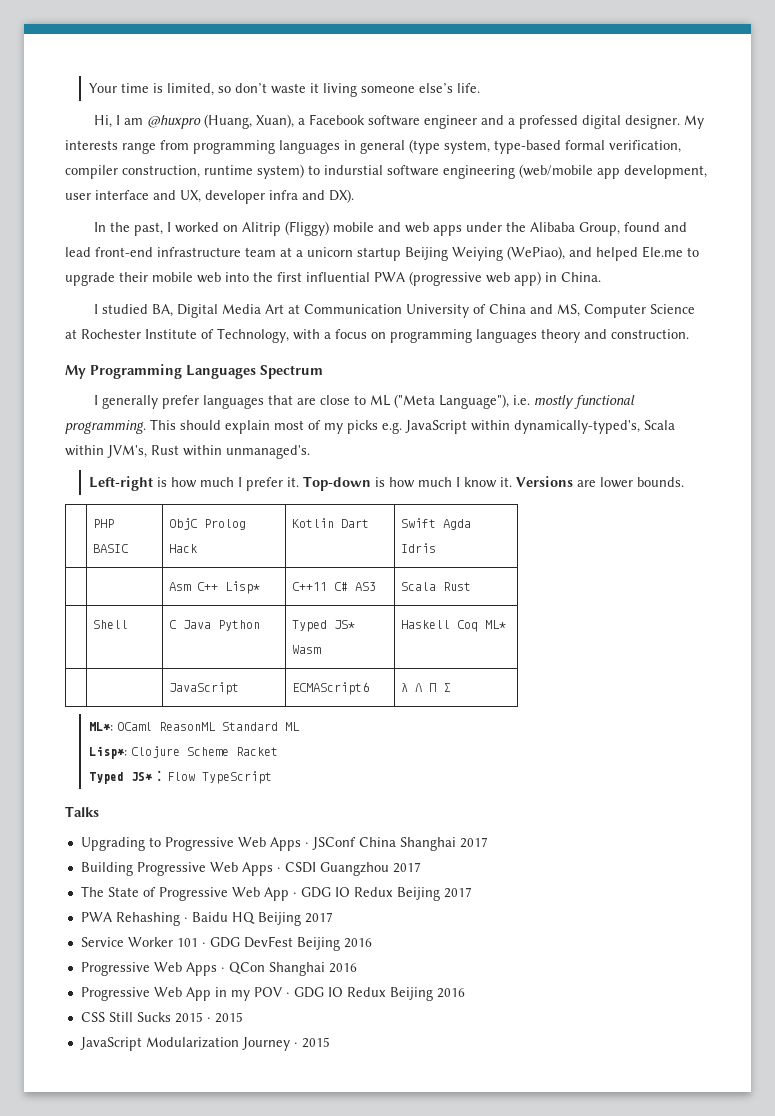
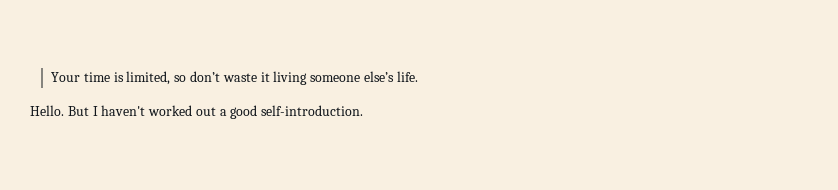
- Hi, I am @huxpro (Huang, Xuan), a Facebook software engineer and a professed digital designer. My interests range from programming languages in general (type system, type-based formal verification, compiler construction, runtime system) to indurstial software engineering (web/mobile app development, user interface and UX, developer infra and DX).
- In the past, I worked on Alitrip (Fliggy) mobile and web apps under the Alibaba Group, found and lead front-end infrastructure team at a unicorn startup Beijing Weiying (WePiao), and helped Ele.me to upgrade their mobile web into the first influential PWA (progressive web app) in China.
- I studied BA, Digital Media Art at Communication University of China and MS, Computer Science at Rochester Institute of Technology, with a focus on programming languages theory and construction.
- My Programming Languages Spectrum
- I generally prefer languages that are close to ML ("Meta Language"), i.e. mostly functional programming. This should explain most of my picks e.g. JavaScript within dynamically-typed's, Scala within JVM's, Rust within unmanaged's.
- Left-right is how much I prefer it. Top-down is how much I know it. Versions are lower bounds.
- | PHP BASIC | ObjC Prolog Hack | Kotlin Dart | Swift Agda Idris
- | | Asm C++ Lisp* | C++11 C# AS3 | Scala Rust
- | Shell | C Java Python | Typed JS* Wasm | Haskell Coq ML*
- | | JavaScript | ECMAScript6 | λ Λ Π Σ
- ML*: OCaml ReasonML Standard ML
- Lisp*: Clojure Scheme Racket
- Typed JS*：Flow TypeScript
- Talks
- Upgrading to Progressive Web Apps · JSConf China Shanghai 2017
- Building Progressive Web Apps · CSDI Guangzhou 2017
- The State of Progressive Web App · GDG IO Redux Beijing 2017
- PWA Rehashing · Baidu HQ Beijing 2017
- Service Worker 101 · GDG DevFest Beijing 2016
- Progressive Web Apps · QCon Shanghai 2016
- Progressive Web App in my POV · GDG IO Redux Beijing 2016
- CSS Still Sucks 2015 · 2015
- JavaScript Modularization Journey · 2015
+ Hello. But I haven't worked out a good self-introduction.

